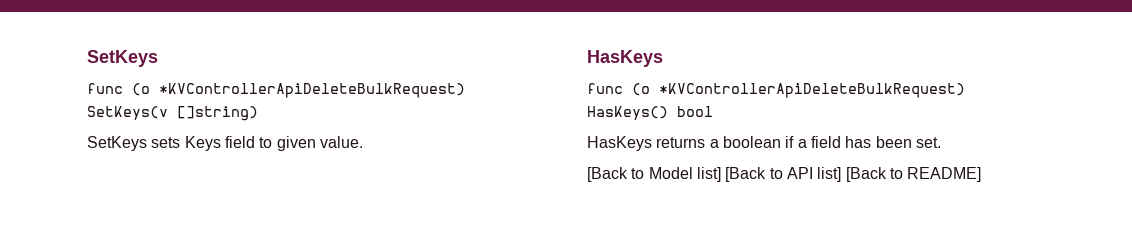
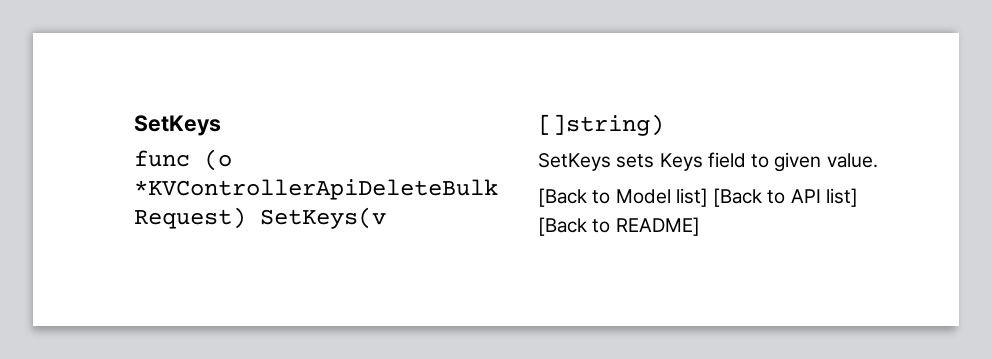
  SetKeys sets Keys field to given value.
- HasKeys
- func (o *KVControllerApiDeleteBulkRequest) HasKeys() bool
- HasKeys returns a boolean if a field has been set.

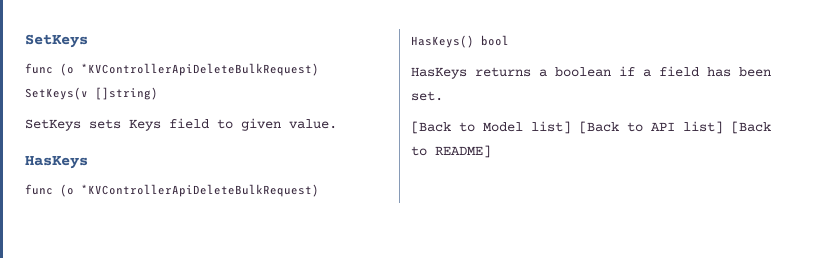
  SetKeys sets Keys field to given value.
+ HasKeys
+ func (o *KVControllerApiDeleteBulkRequest) HasKeys() bool
+ HasKeys returns a boolean if a field has been set.

